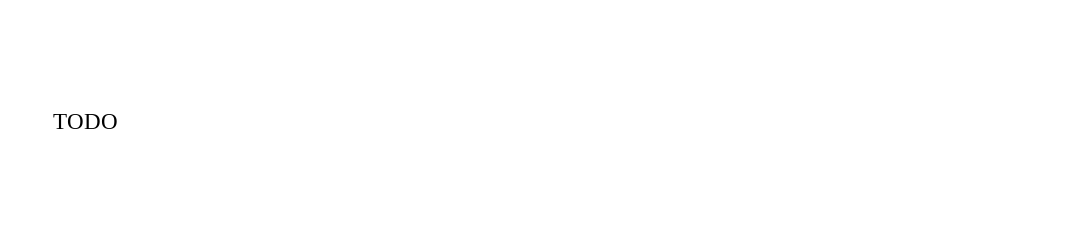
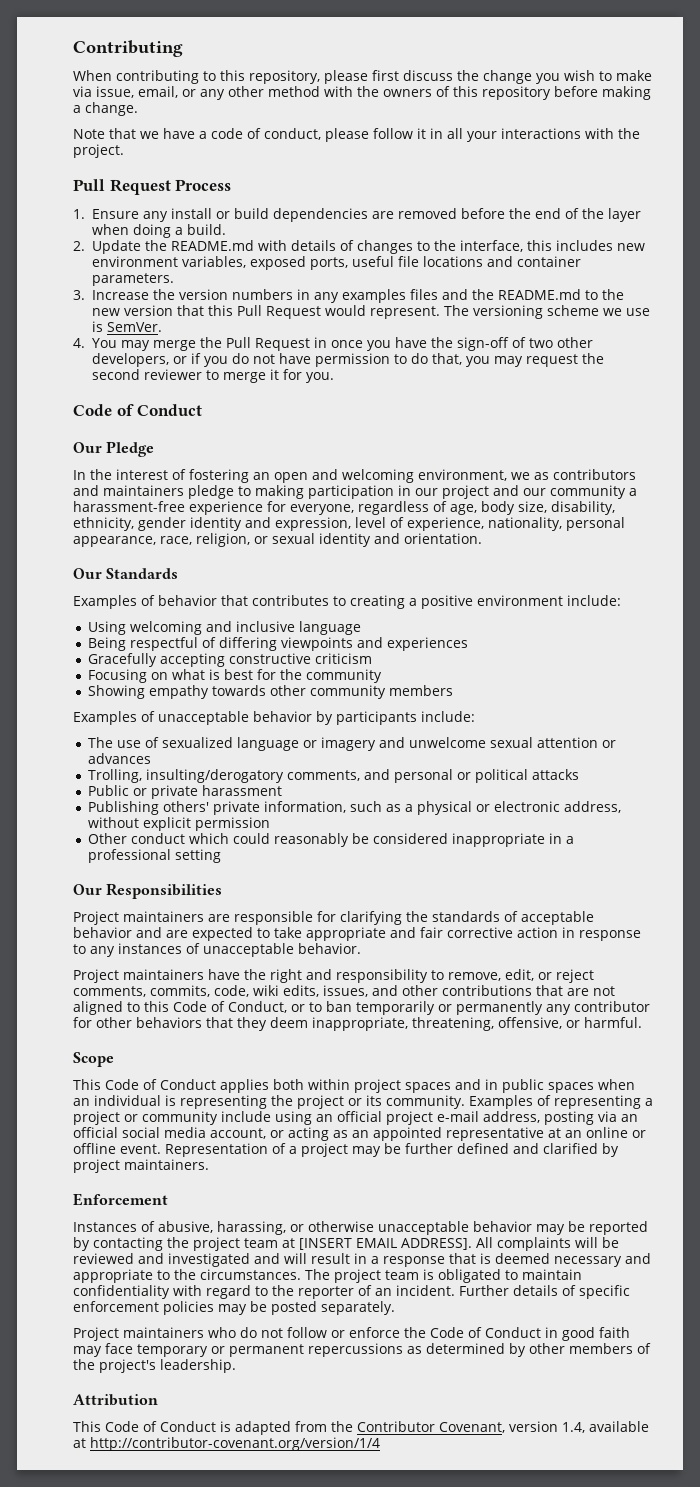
- TODO
+ Contributing
+ When contributing to this repository, please first discuss the change you wish to make via issue, email, or any other method with the owners of this repository before making a change.
+ Note that we have a code of conduct, please follow it in all your interactions with the project.
+ Pull Request Process
+ 1. Ensure any install or build dependencies are removed before the end of the layer when doing a build.
+ 2. Update the README.md with details of changes to the interface, this includes new environment variables, exposed ports, useful file locations and container parameters.
+ 3. Increase the version numbers in any examples files and the README.md to the new version that this Pull Request would represent. The versioning scheme we use is SemVer.
+ 4. You may merge the Pull Request in once you have the sign-off of two other developers, or if you do not have permission to do that, you may request the second reviewer to merge it for you.
+ Code of Conduct
+ Our Pledge
+ In the interest of fostering an open and welcoming environment, we as contributors and maintainers pledge to making participation in our project and our community a harassment-free experience for everyone, regardless of age, body size, disability, ethnicity, gender identity and expression, level of experience, nationality, personal appearance, race, religion, or sexual identity and orientation.
+ Our Standards
+ Examples of behavior that contributes to creating a positive environment include:
+ Using welcoming and inclusive language
+ Being respectful of differing viewpoints and experiences
+ Gracefully accepting constructive criticism
+ Focusing on what is best for the community
+ Showing empathy towards other community members
+ Examples of unacceptable behavior by participants include:
+ The use of sexualized language or imagery and unwelcome sexual attention or advances
+ Trolling, insulting/derogatory comments, and personal or political attacks
+ Public or private harassment
+ Publishing others' private information, such as a physical or electronic address, without explicit permission
+ Other conduct which could reasonably be considered inappropriate in a professional setting
+ Our Responsibilities
+ Project maintainers are responsible for clarifying the standards of acceptable behavior and are expected to take appropriate and fair corrective action in response to any instances of unacceptable behavior.
+ Project maintainers have the right and responsibility to remove, edit, or reject comments, commits, code, wiki edits, issues, and other contributions that are not aligned to this Code of Conduct, or to ban temporarily or permanently any contributor for other behaviors that they deem inappropriate, threatening, offensive, or harmful.
+ Scope
+ This Code of Conduct applies both within project spaces and in public spaces when an individual is representing the project or its community. Examples of representing a project or community include using an official project e-mail address, posting via an official social media account, or acting as an appointed representative at an online or offline event. Representation of a project may be further defined and clarified by project maintainers.
+ Enforcement
+ Instances of abusive, harassing, or otherwise unacceptable behavior may be reported by contacting the project team at [INSERT EMAIL ADDRESS]. All complaints will be reviewed and investigated and will result in a response that is deemed necessary and appropriate to the circumstances. The project team is obligated to maintain confidentiality with regard to the reporter of an incident. Further details of specific enforcement policies may be posted separately.
+ Project maintainers who do not follow or enforce the Code of Conduct in good faith may face temporary or permanent repercussions as determined by other members of the project's leadership.
+ Attribution
+ This Code of Conduct is adapted from the Contributor Covenant, version 1.4, available at http://contributor-covenant.org/version/1/4

